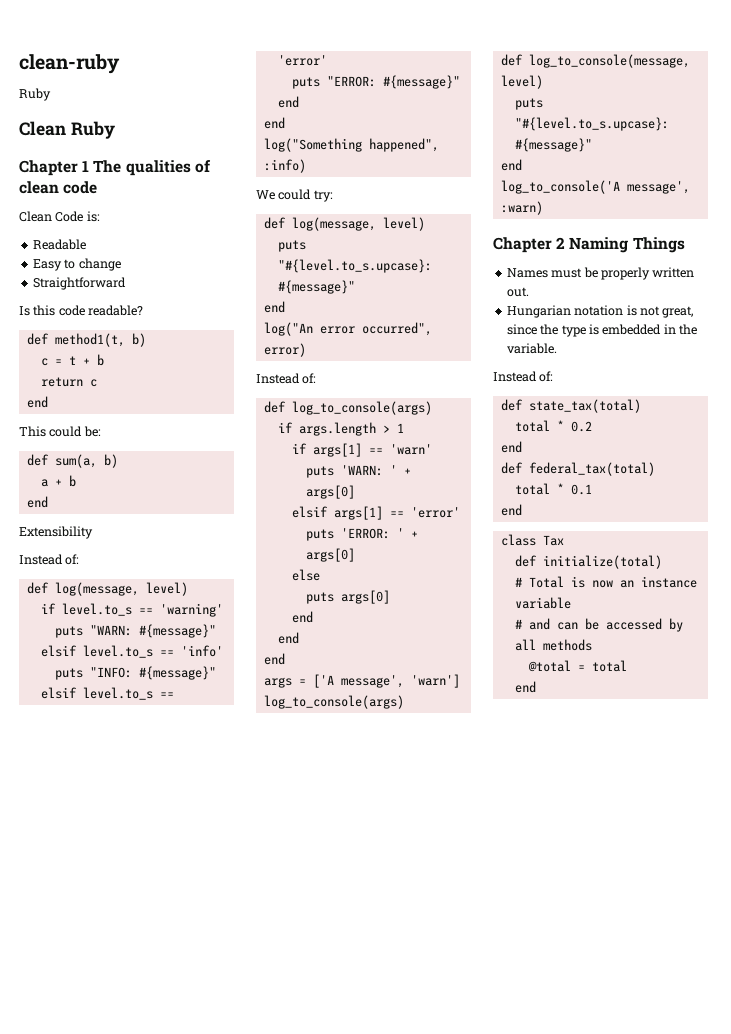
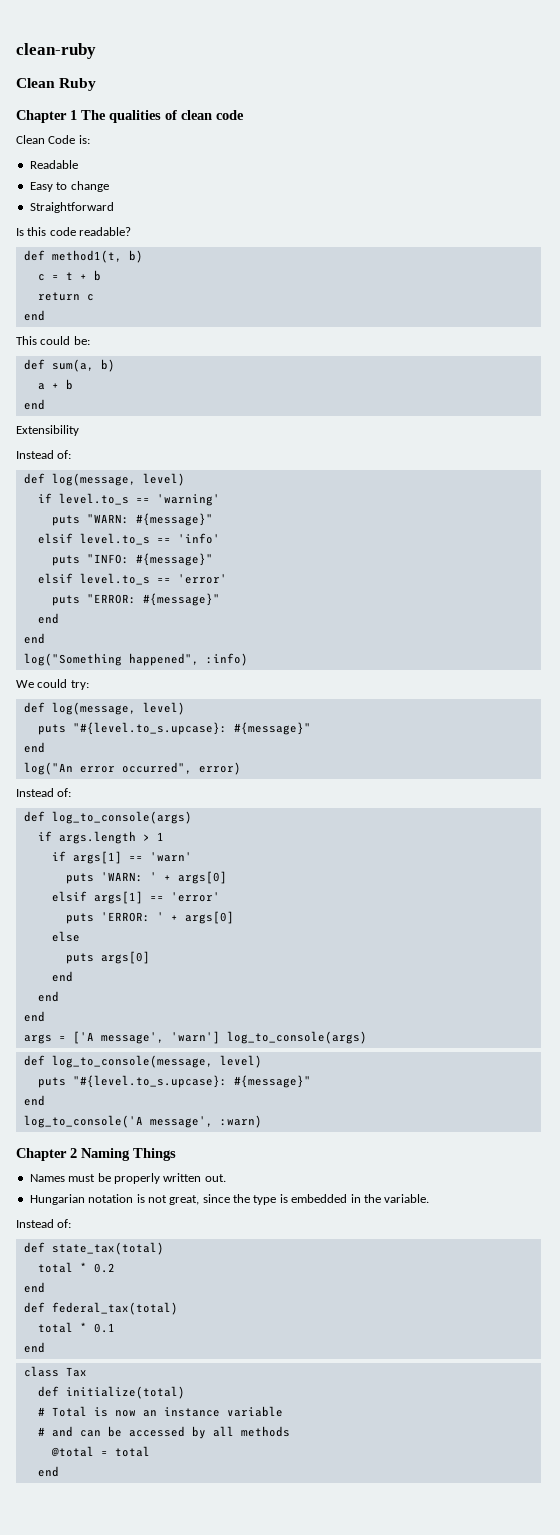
  clean-ruby
- Ruby

